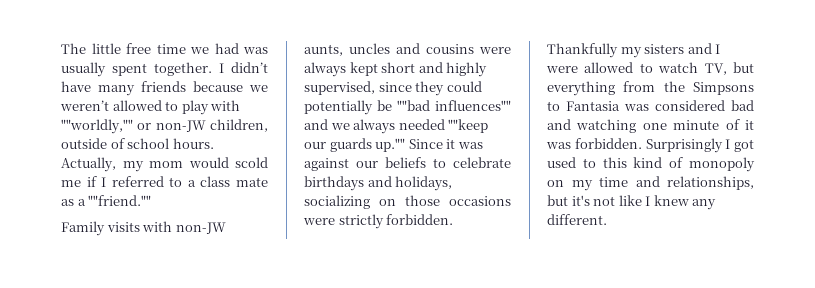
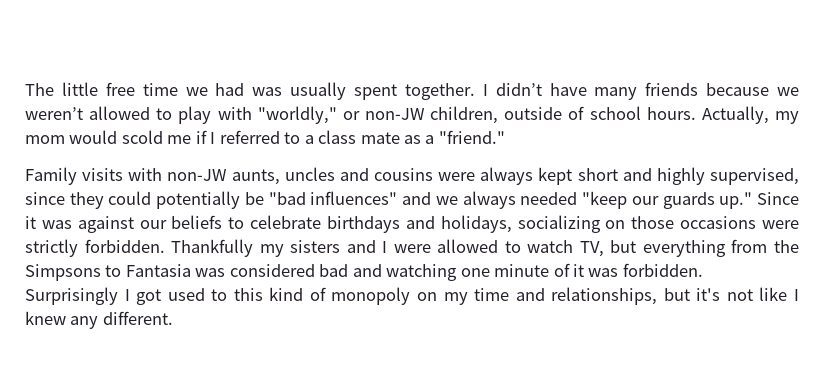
- I didn’t have many friends because we weren’t allowed to play with ""worldly,"" or non-JW children, outside of school hours.
+ I didn’t have many friends because we weren’t allowed to play with "worldly," or non-JW children, outside of school hours.
- Actually, my mom would scold me if I referred to a class mate as a ""friend.""
+ Actually, my mom would scold me if I referred to a class mate as a "friend."
- Family visits with non-JW aunts, uncles and cousins were always kept short and highly supervised, since they could potentially be ""bad influences"" and we always needed ""keep our guards up.""
+ Family visits with non-JW aunts, uncles and cousins were always kept short and highly supervised, since they could potentially be "bad influences" and we always needed "keep our guards up."

